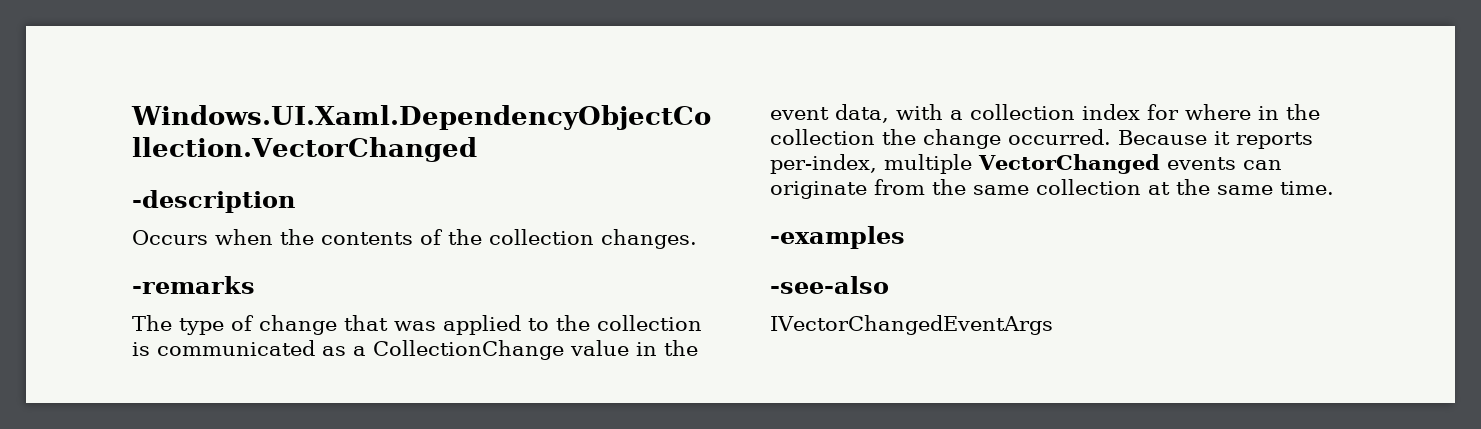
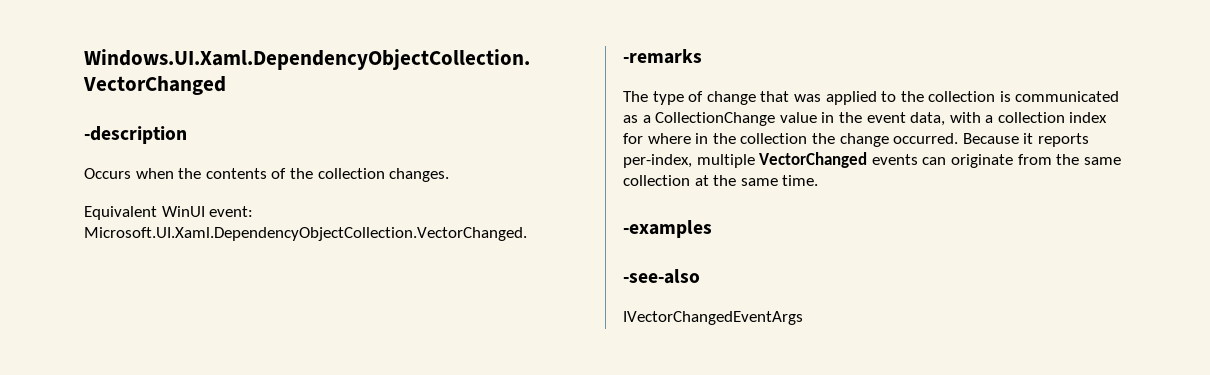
+ Equivalent WinUI event: Microsoft.UI.Xaml.DependencyObjectCollection.VectorChanged.

